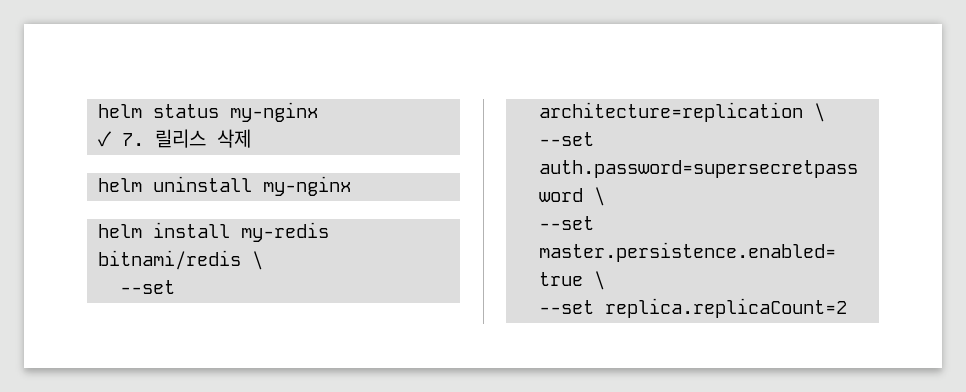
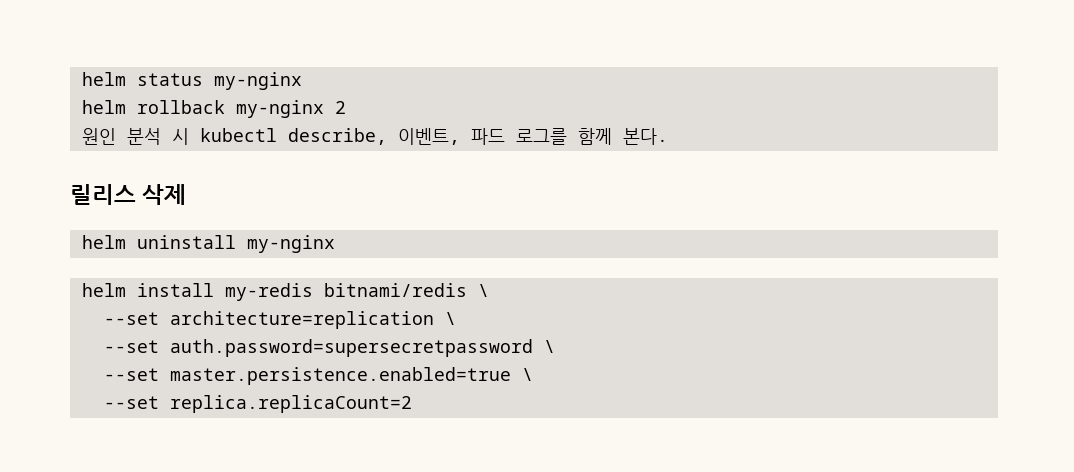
- ✓ 7. 릴리스 삭제
+ helm rollback my-nginx 2
+ 원인 분석 시 kubectl describe, 이벤트, 파드 로그를 함께 본다.
+ 릴리스 삭제

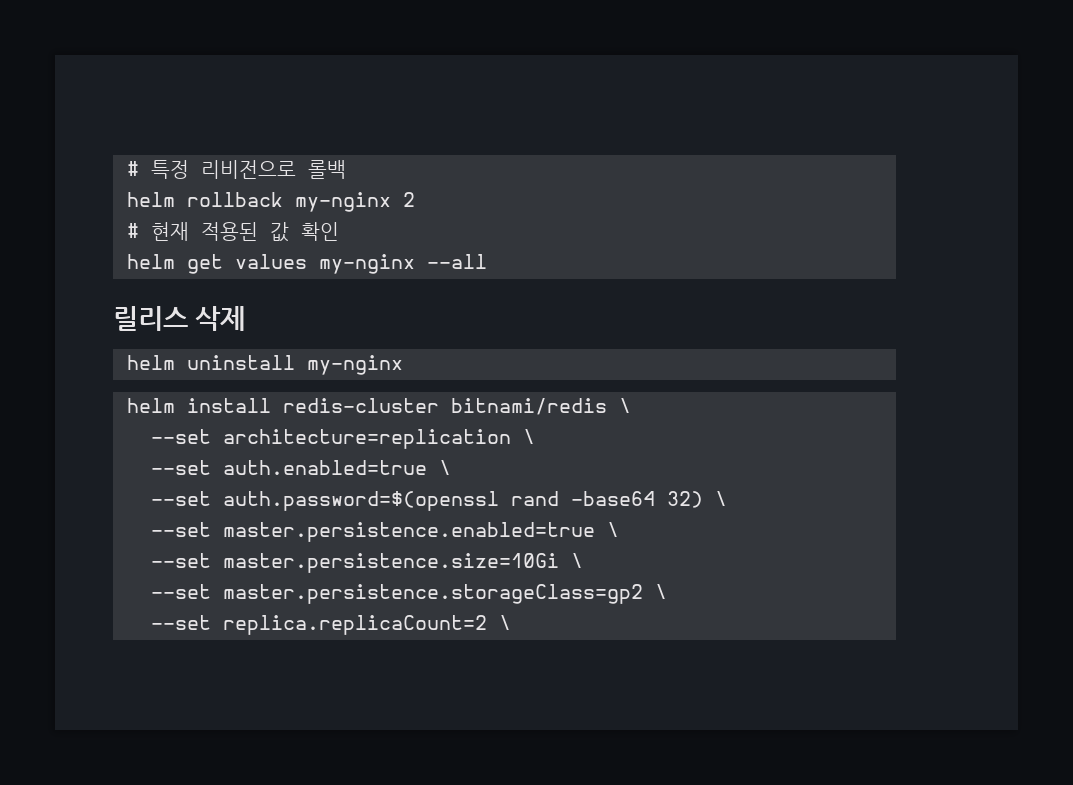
- helm status my-nginx
+ # 특정 리비전으로 롤백
- 원인 분석 시 kubectl describe, 이벤트, 파드 로그를 함께 본다.
+ # 현재 적용된 값 확인
+ helm get values my-nginx --all
- helm install my-redis bitnami/redis \
+ helm install redis-cluster bitnami/redis \
- --set auth.password=supersecretpassword \
+ --set auth.enabled=true \
+ --set auth.password=$(openssl rand -base64 32) \
  --set master.persistence.enabled=true \
+ --set master.persistence.size=10Gi \
+ --set master.persistence.storageClass=gp2 \
- --set replica.replicaCount=2
+ --set replica.replicaCount=2 \

